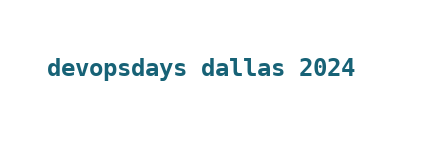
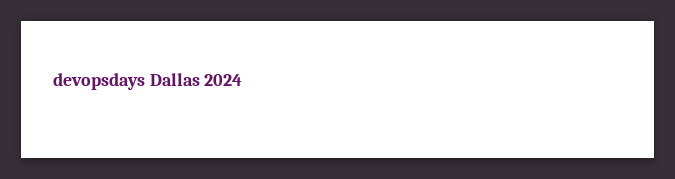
- devopsdays dallas 2024
+ devopsdays Dallas 2024

